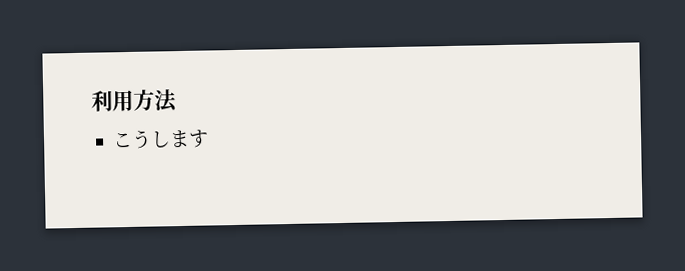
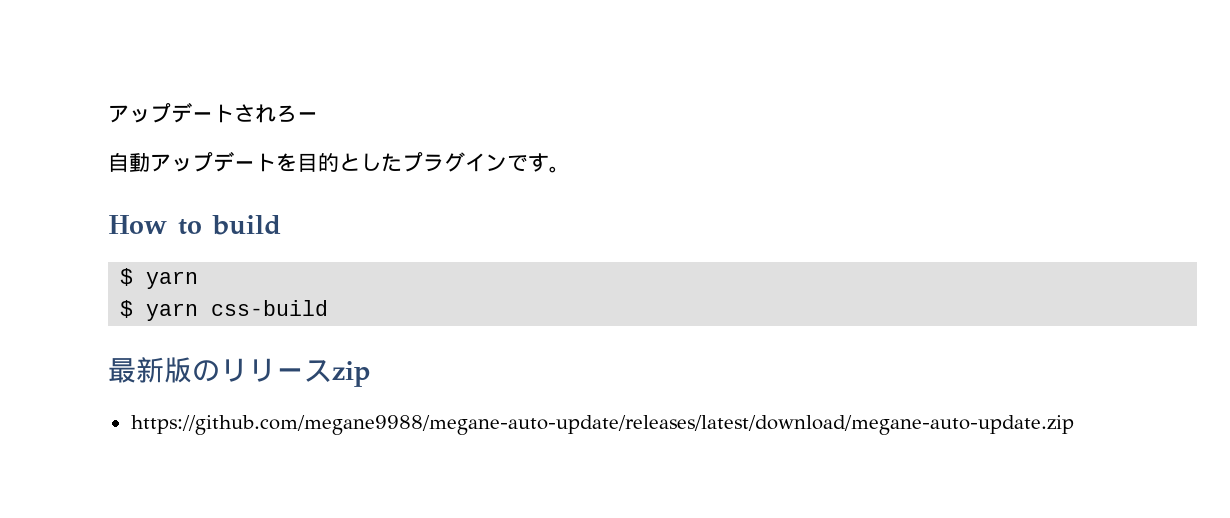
- 利用方法
- こうします
+ アップデートされろー
+ 自動アップデートを目的としたプラグインです。
+ How to build
+ $ yarn
+ $ yarn css-build
+ 最新版のリリースzip
+ https://github.com/megane9988/megane-auto-update/releases/latest/download/megane-auto-update.zip

